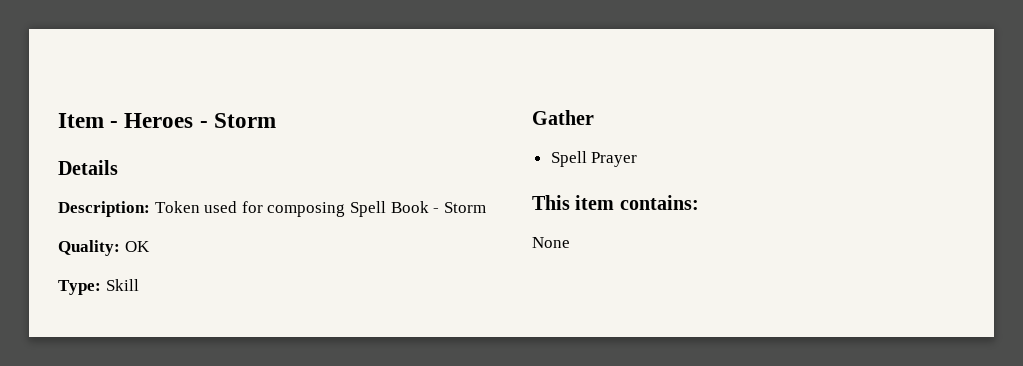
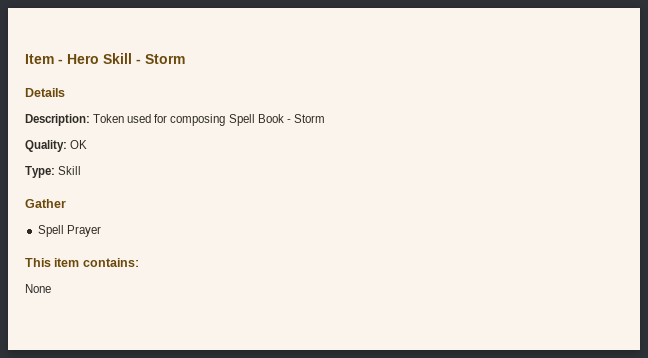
- Item - Heroes - Storm
+ Item - Hero Skill - Storm

